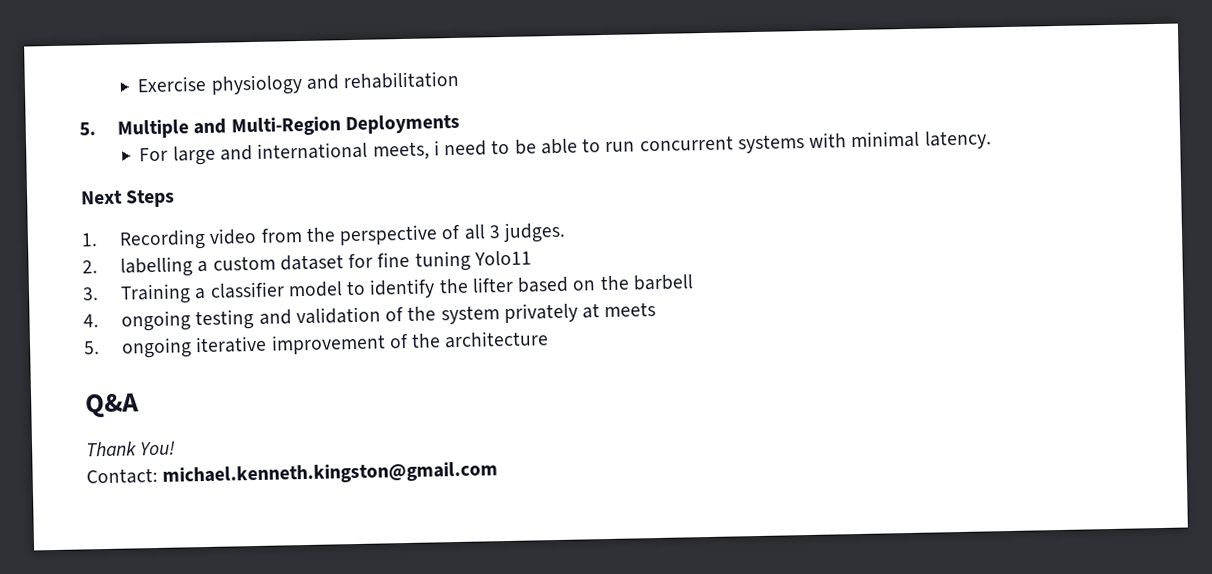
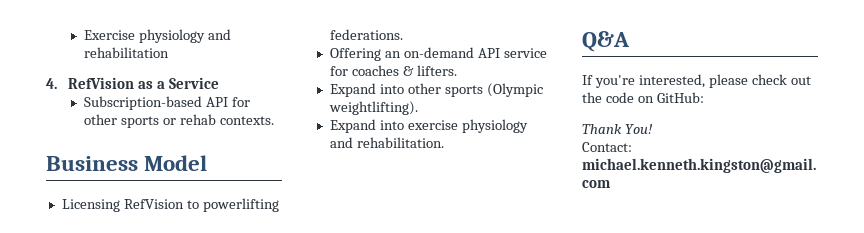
- 5. Multiple and Multi-Region Deployments
- For large and international meets, i need to be able to run concurrent systems with minimal latency.
- Next Steps
- 1. Recording video from the perspective of all 3 judges.
- 2. labelling a custom dataset for fine tuning Yolo11
- 3. Training a classifier model to identify the lifter based on the barbell
- 4. ongoing testing and validation of the system privately at meets
- 5. ongoing iterative improvement of the architecture
+ 4. RefVision as a Service
+ Subscription-based API for other sports or rehab contexts.
+ Business Model
+ Licensing RefVision to powerlifting federations.
+ Offering an on-demand API service for coaches & lifters.
+ Expand into other sports (Olympic weightlifting).
+ Expand into exercise physiology and rehabilitation.
  Q&A
+ If you're interested, please check out the code on GitHub:

